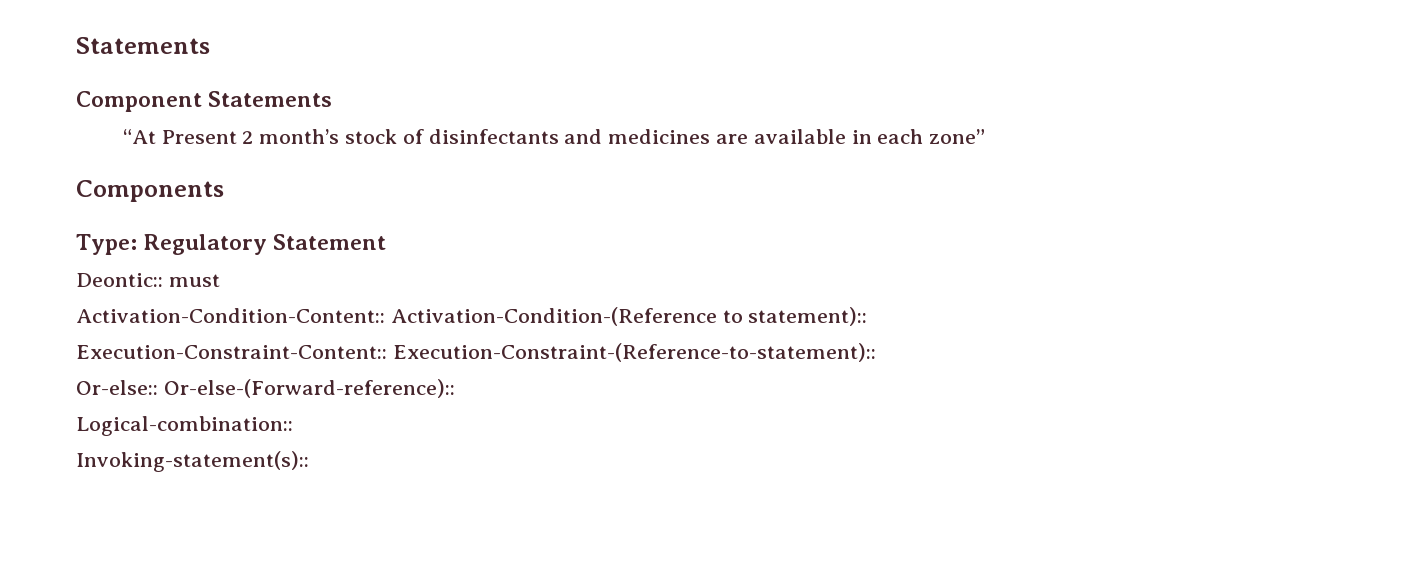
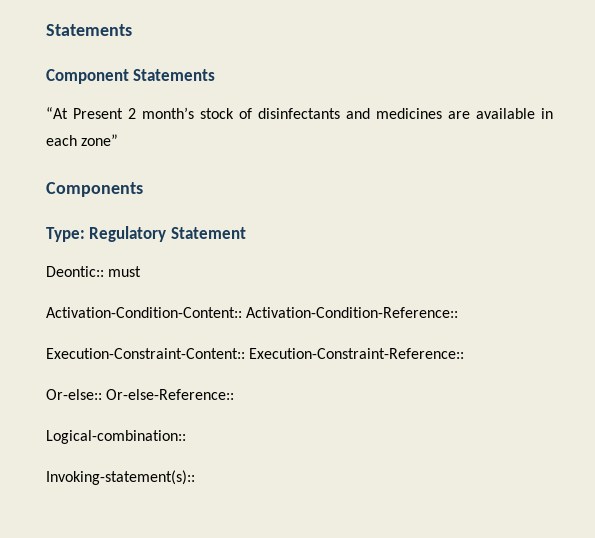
- Activation-Condition-Content:: Activation-Condition-(Reference to statement)::
+ Activation-Condition-Content:: Activation-Condition-Reference::
- Execution-Constraint-Content:: Execution-Constraint-(Reference-to-statement)::
+ Execution-Constraint-Content:: Execution-Constraint-Reference::
- Or-else:: Or-else-(Forward-reference)::
+ Or-else:: Or-else-Reference::

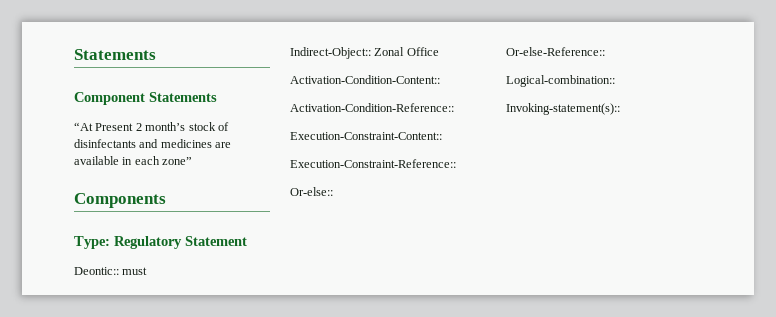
+ Indirect-Object:: Zonal Office
- Activation-Condition-Content:: Activation-Condition-Reference::
+ Activation-Condition-Content::
+ Activation-Condition-Reference::
- Execution-Constraint-Content:: Execution-Constraint-Reference::
+ Execution-Constraint-Content::
+ Execution-Constraint-Reference::
- Or-else:: Or-else-Reference::
+ Or-else::
+ Or-else-Reference::

